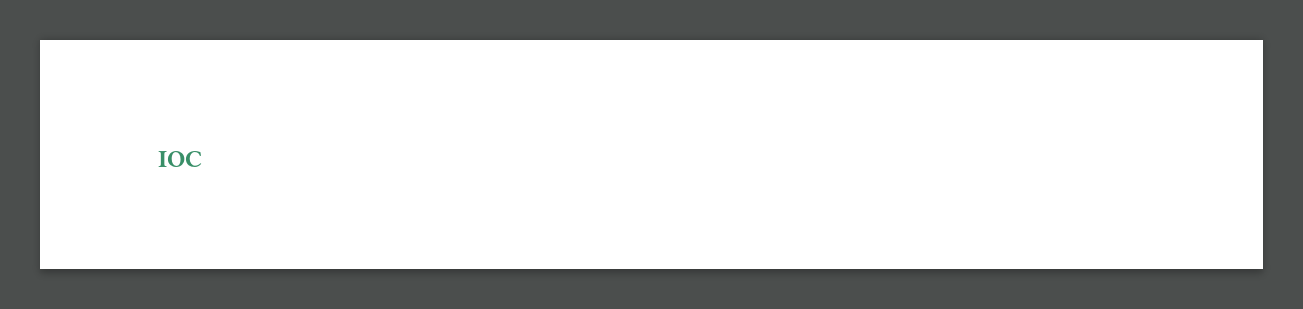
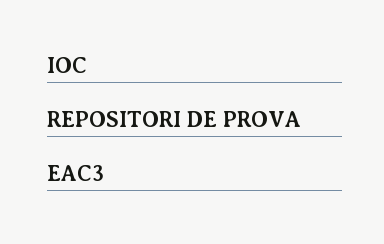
+ REPOSITORI DE PROVA
+ EAC3

